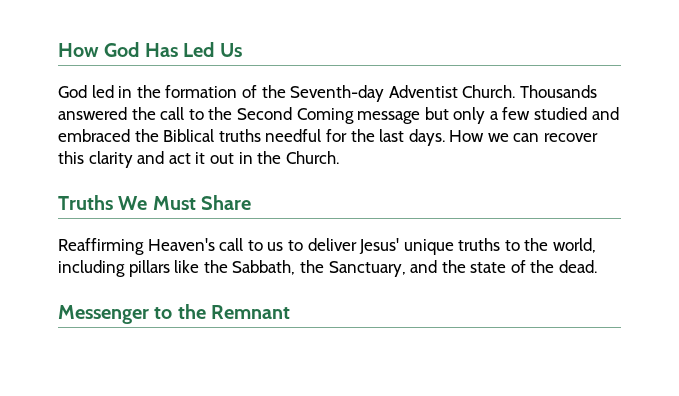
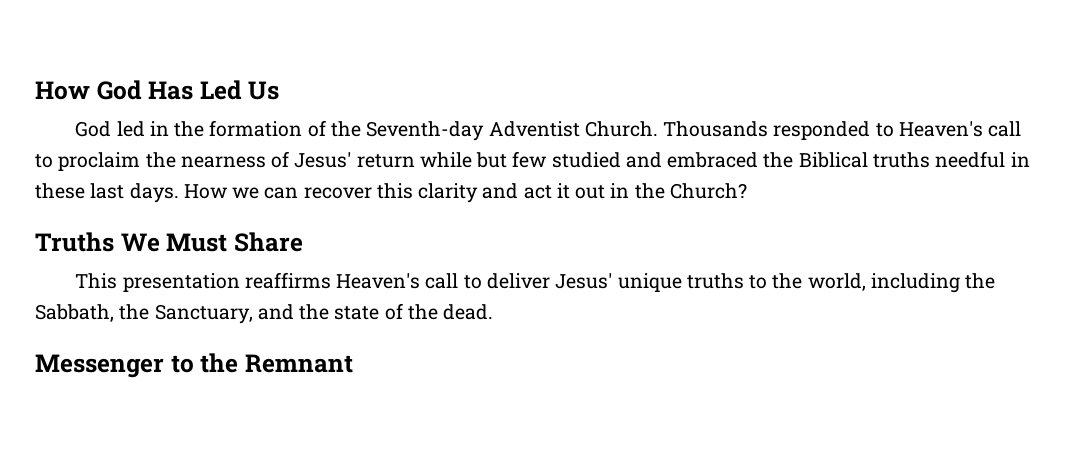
- Thousands answered the call to the Second Coming message but only a few studied and embraced the Biblical truths needful for the last days.
+ Thousands responded to Heaven's call to proclaim the nearness of Jesus' return while but few studied and embraced the Biblical truths needful in these last days.
- How we can recover this clarity and act it out in the Church.
+ How we can recover this clarity and act it out in the Church?
- Reaffirming Heaven's call to us to deliver Jesus' unique truths to the world, including pillars like the Sabbath, the Sanctuary, and the state of the dead.
+ This presentation reaffirms Heaven's call to deliver Jesus' unique truths to the world, including the Sabbath, the Sanctuary, and the state of the dead.

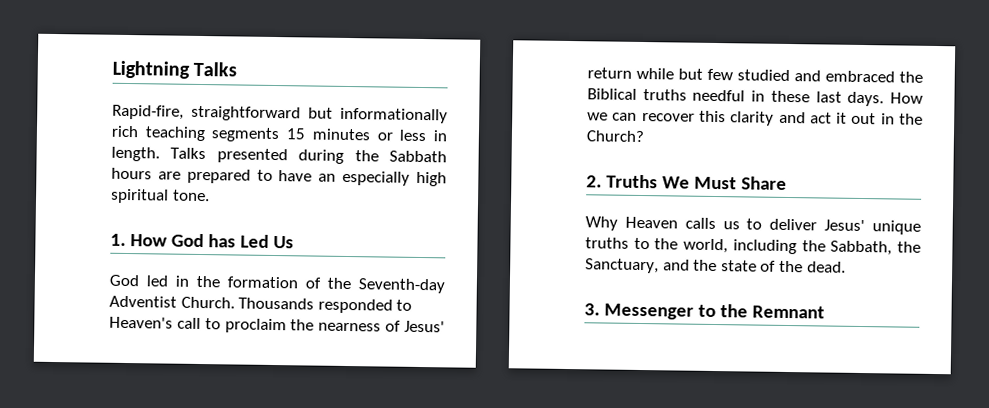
- How God Has Led Us
+ Lightning Talks
+ Rapid-fire, straightforward but informationally rich teaching segments 15 minutes or less in length. Talks presented during the Sabbath hours are prepared to have an especially high spiritual tone.
+ 1. How God has Led Us
- Truths We Must Share
+ 2. Truths We Must Share
- This presentation reaffirms Heaven's call to deliver Jesus' unique truths to the world, including the Sabbath, the Sanctuary, and the state of the dead.
+ Why Heaven calls us to deliver Jesus' unique truths to the world, including the Sabbath, the Sanctuary, and the state of the dead.
- Messenger to the Remnant
+ 3. Messenger to the Remnant

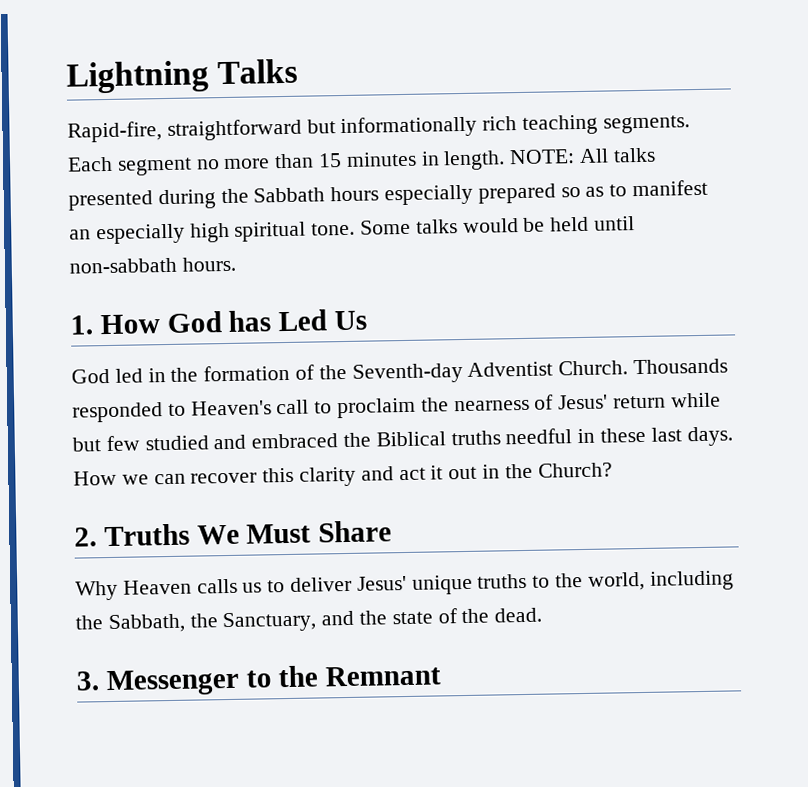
- Rapid-fire, straightforward but informationally rich teaching segments 15 minutes or less in length. Talks presented during the Sabbath hours are prepared to have an especially high spiritual tone.
+ Rapid-fire, straightforward but informationally rich teaching segments. Each segment no more than 15 minutes in length. NOTE: All talks presented during the Sabbath hours especially prepared so as to manifest an especially high spiritual tone. Some talks would be held until non-sabbath hours.

